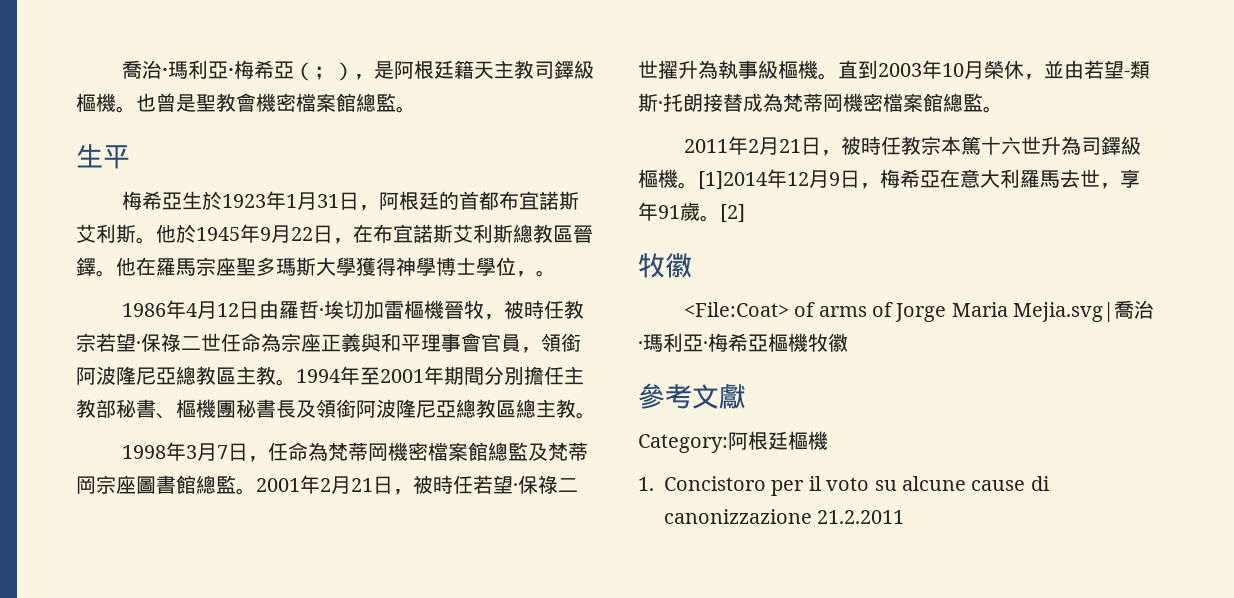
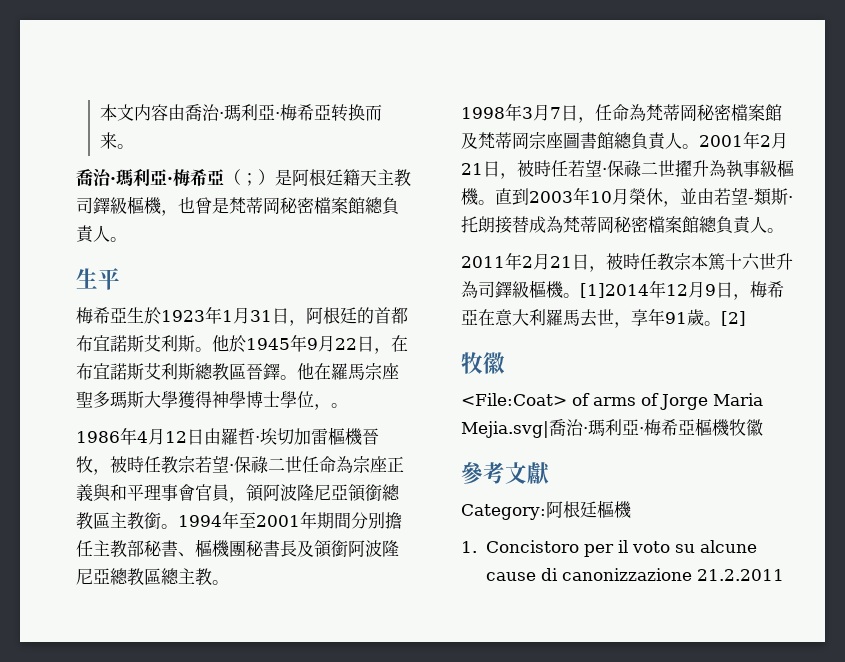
+ 本文内容由喬治·瑪利亞·梅希亞转换而来。
- 喬治·瑪利亞·梅希亞（；），是阿根廷籍天主教司鐸級樞機。也曾是聖教會機密檔案館總監。
+ 喬治·瑪利亞·梅希亞（；）是阿根廷籍天主教司鐸級樞機，也曾是梵蒂岡秘密檔案館總負責人。
- 1986年4月12日由羅哲·埃切加雷樞機晉牧，被時任教宗若望·保祿二世任命為宗座正義與和平理事會官員，領銜阿波隆尼亞總教區主教。
+ 1986年4月12日由羅哲·埃切加雷樞機晉牧，被時任教宗若望·保祿二世任命為宗座正義與和平理事會官員，領阿波隆尼亞領銜總教區主教銜。
- 1998年3月7日，任命為梵蒂岡機密檔案館總監及梵蒂岡宗座圖書館總監。
+ 1998年3月7日，任命為梵蒂岡秘密檔案館及梵蒂岡宗座圖書館總負責人。
- 直到2003年10月榮休，並由若望-類斯·托朗接替成為梵蒂岡機密檔案館總監。
+ 直到2003年10月榮休，並由若望-類斯·托朗接替成為梵蒂岡秘密檔案館總負責人。

